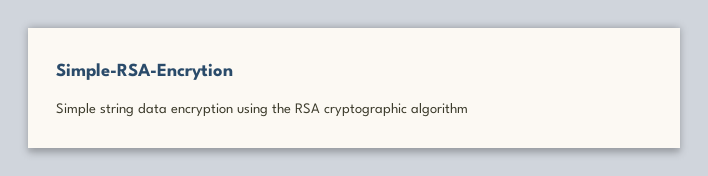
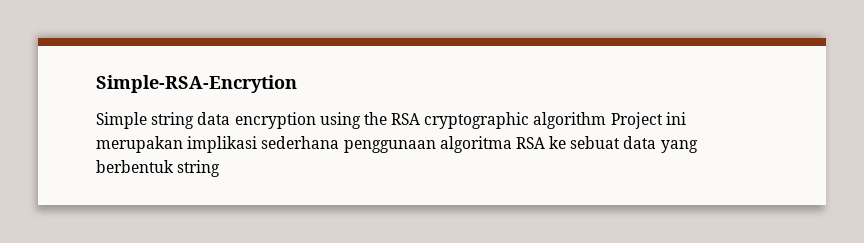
- Simple string data encryption using the RSA cryptographic algorithm
+ Simple string data encryption using the RSA cryptographic algorithm Project ini merupakan implikasi sederhana penggunaan algoritma RSA ke sebuat data yang berbentuk string

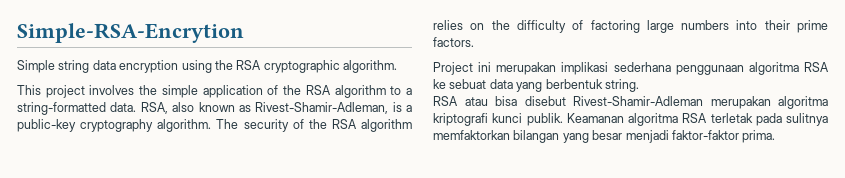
- Simple string data encryption using the RSA cryptographic algorithm Project ini merupakan implikasi sederhana penggunaan algoritma RSA ke sebuat data yang berbentuk string
+ Simple string data encryption using the RSA cryptographic algorithm.
+ This project involves the simple application of the RSA algorithm to a string-formatted data. RSA, also known as Rivest-Shamir-Adleman, is a public-key cryptography algorithm. The security of the RSA algorithm relies on the difficulty of factoring large numbers into their prime factors.
+ Project ini merupakan implikasi sederhana penggunaan algoritma RSA ke sebuat data yang berbentuk string.
+ RSA atau bisa disebut Rivest-Shamir-Adleman merupakan algoritma kriptografi kunci publik. Keamanan algoritma RSA terletak pada sulitnya memfaktorkan bilangan yang besar menjadi faktor-faktor prima.

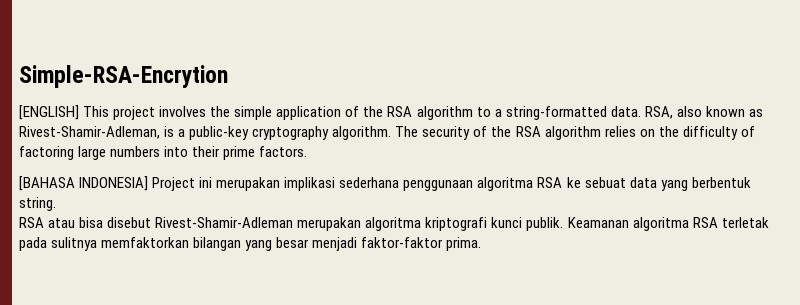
- Simple string data encryption using the RSA cryptographic algorithm.
- This project involves the simple application of the RSA algorithm to a string-formatted data.
+ [ENGLISH] This project involves the simple application of the RSA algorithm to a string-formatted data.
- Project ini merupakan implikasi sederhana penggunaan algoritma RSA ke sebuat data yang berbentuk string.
+ [BAHASA INDONESIA] Project ini merupakan implikasi sederhana penggunaan algoritma RSA ke sebuat data yang berbentuk string.

